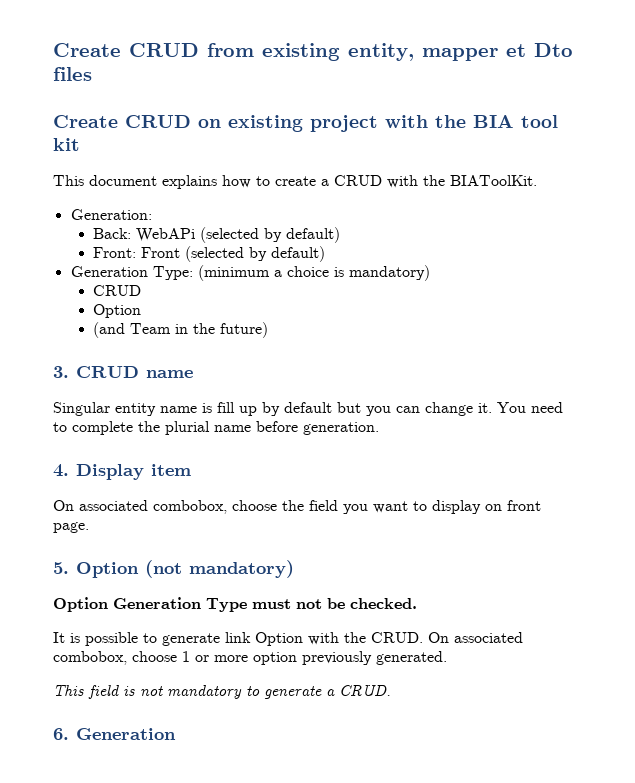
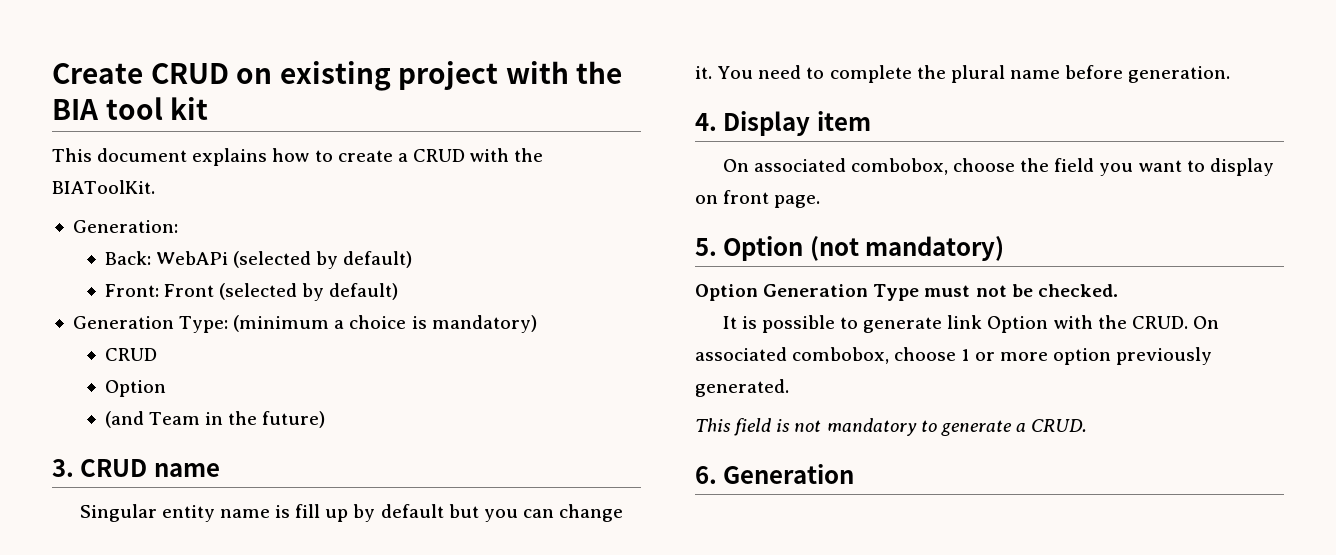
- Create CRUD from existing entity, mapper et Dto files
- You need to complete the plurial name before generation.
+ You need to complete the plural name before generation.

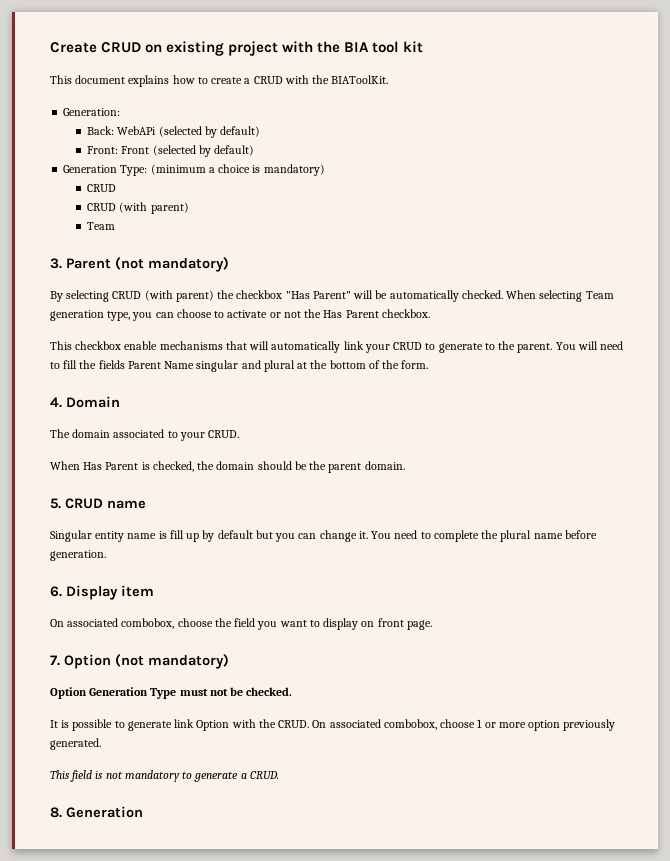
  Generation Type: (minimum a choice is mandatory)
  CRUD
- Option
- (and Team in the future)
- 3. CRUD name
+ CRUD (with parent)
+ Team
+ 3. Parent (not mandatory)
+ By selecting CRUD (with parent) the checkbox "Has Parent" will be automatically checked. When selecting Team generation type, you can choose to activate or not the Has Parent checkbox.
+ This checkbox enable mechanisms that will automatically link your CRUD to generate to the parent. You will need to fill the fields Parent Name singular and plural at the bottom of the form.
+ 4. Domain
+ The domain associated to your CRUD.
+ When Has Parent is checked, the domain should be the parent domain.
+ 5. CRUD name
- 4. Display item
+ 6. Display item
- 5. Option (not mandatory)
+ 7. Option (not mandatory)
- 6. Generation
+ 8. Generation

